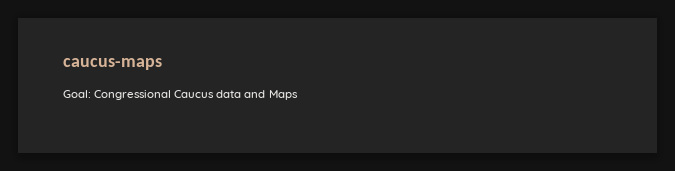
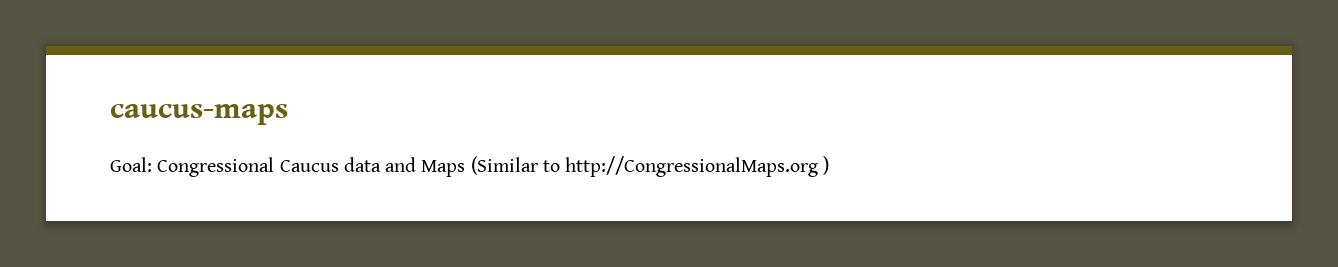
- Goal: Congressional Caucus data and Maps
+ Goal: Congressional Caucus data and Maps (Similar to http://CongressionalMaps.org )

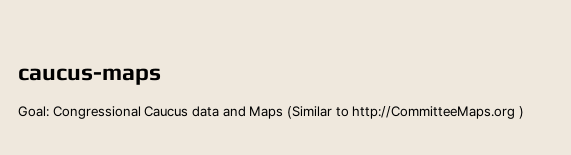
- Goal: Congressional Caucus data and Maps (Similar to http://CongressionalMaps.org )
+ Goal: Congressional Caucus data and Maps (Similar to http://CommitteeMaps.org )

